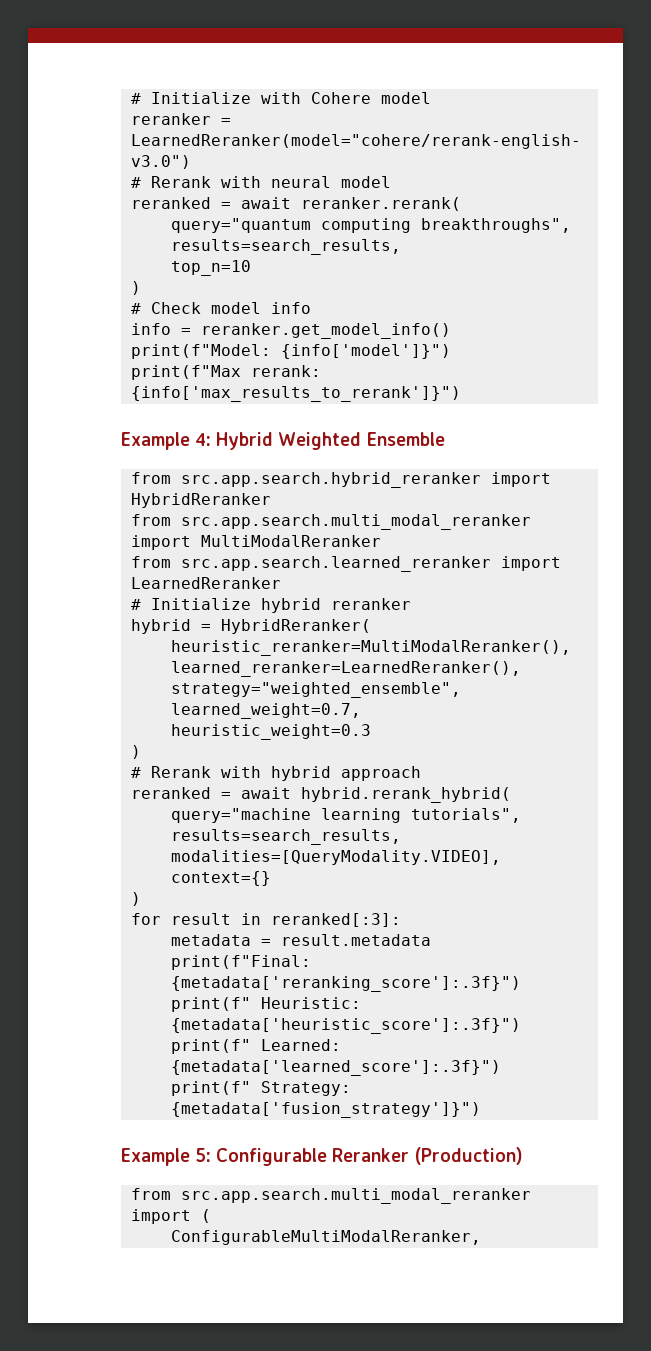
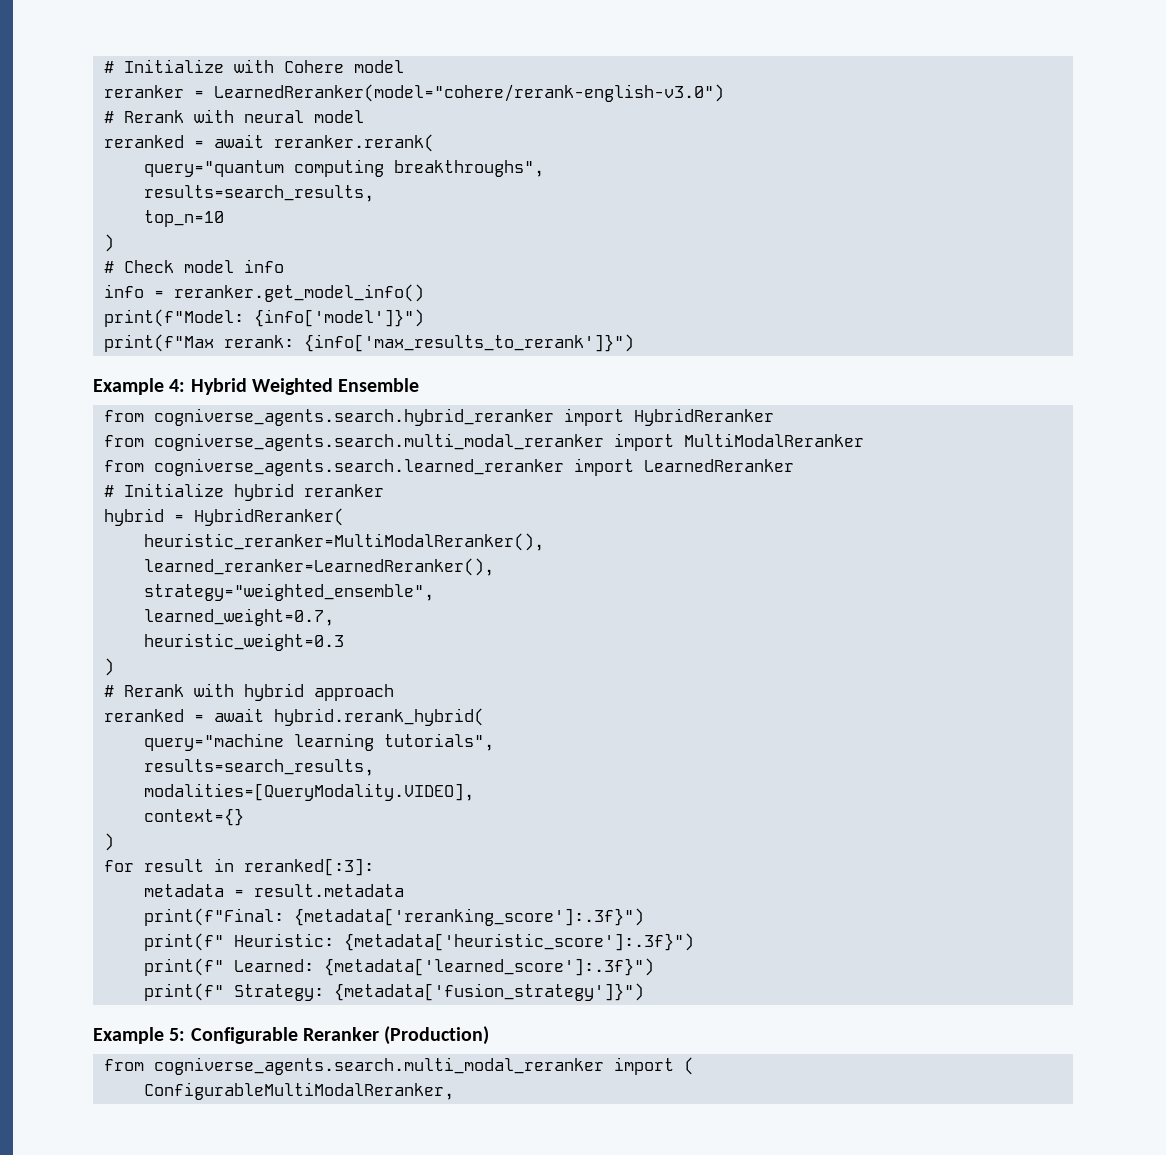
- from src.app.search.hybrid_reranker import HybridReranker
+ from cogniverse_agents.search.hybrid_reranker import HybridReranker
- from src.app.search.multi_modal_reranker import MultiModalReranker
+ from cogniverse_agents.search.multi_modal_reranker import MultiModalReranker
- from src.app.search.learned_reranker import LearnedReranker
+ from cogniverse_agents.search.learned_reranker import LearnedReranker
- from src.app.search.multi_modal_reranker import (
+ from cogniverse_agents.search.multi_modal_reranker import (

